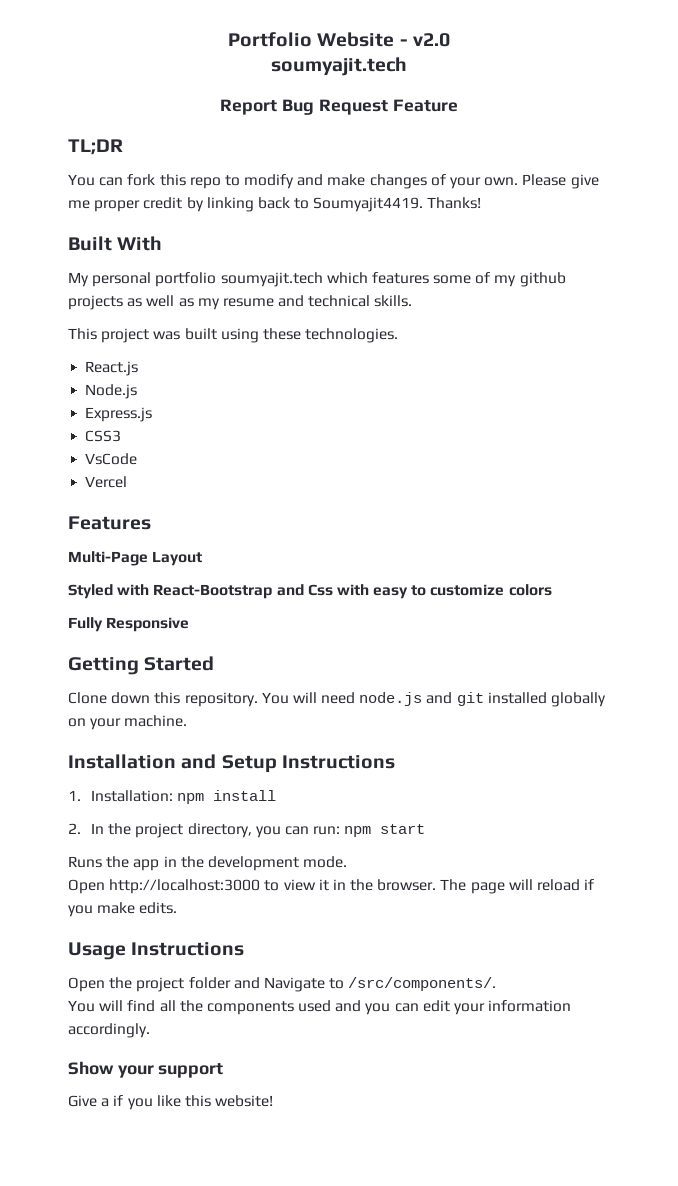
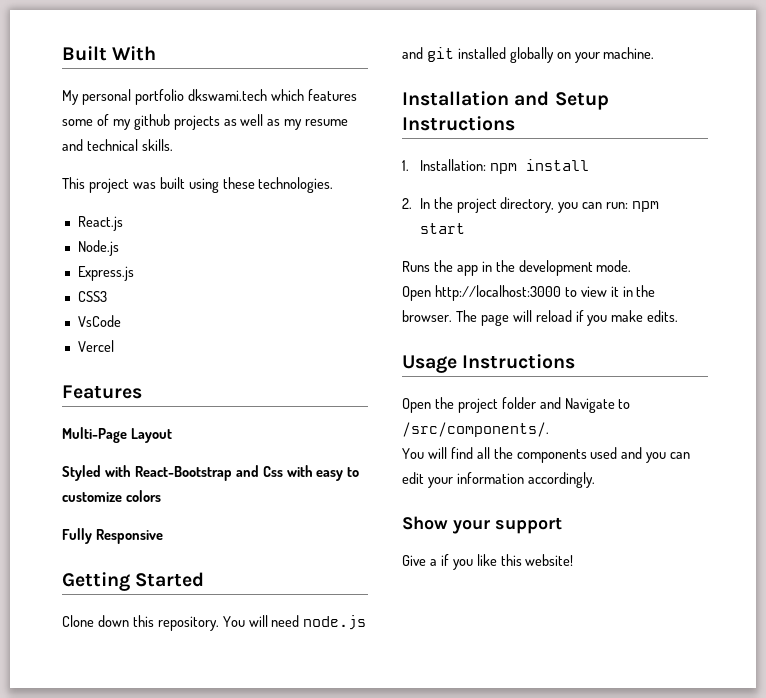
- Portfolio Website - v2.0
- soumyajit.tech
- Report Bug Request Feature
- TL;DR
- You can fork this repo to modify and make changes of your own. Please give me proper credit by linking back to Soumyajit4419. Thanks!
- My personal portfolio soumyajit.tech which features some of my github projects as well as my resume and technical skills.
+ My personal portfolio dkswami.tech which features some of my github projects as well as my resume and technical skills.

